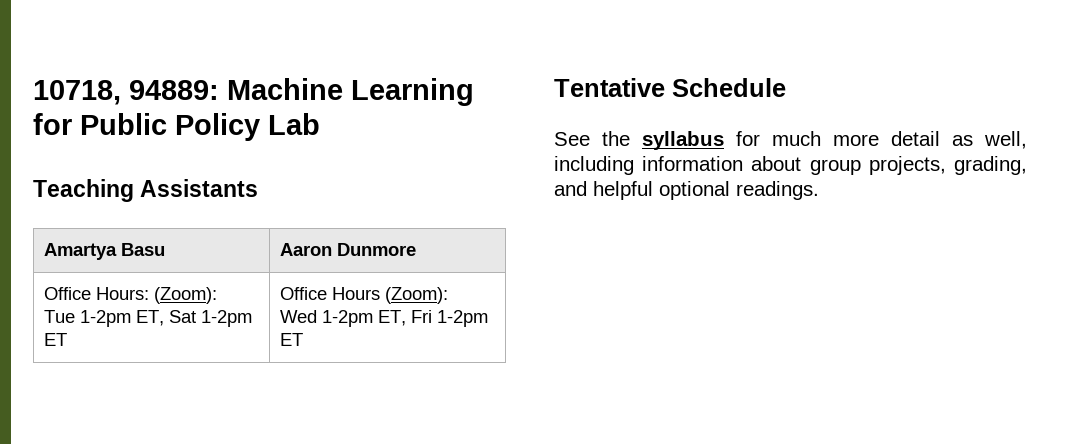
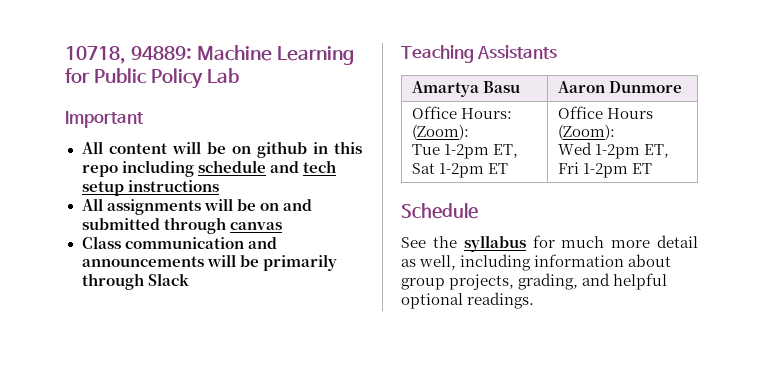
+ Important
+ All content will be on github in this repo including schedule and tech setup instructions
+ All assignments will be on and submitted through canvas
+ Class communication and announcements will be primarily through Slack
- Tentative Schedule
+ Schedule

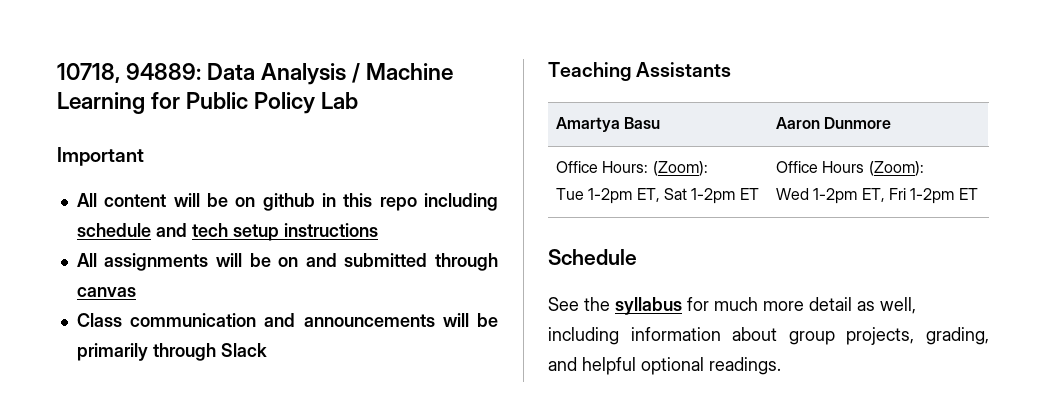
- 10718, 94889: Machine Learning for Public Policy Lab
+ 10718, 94889: Data Analysis / Machine Learning for Public Policy Lab

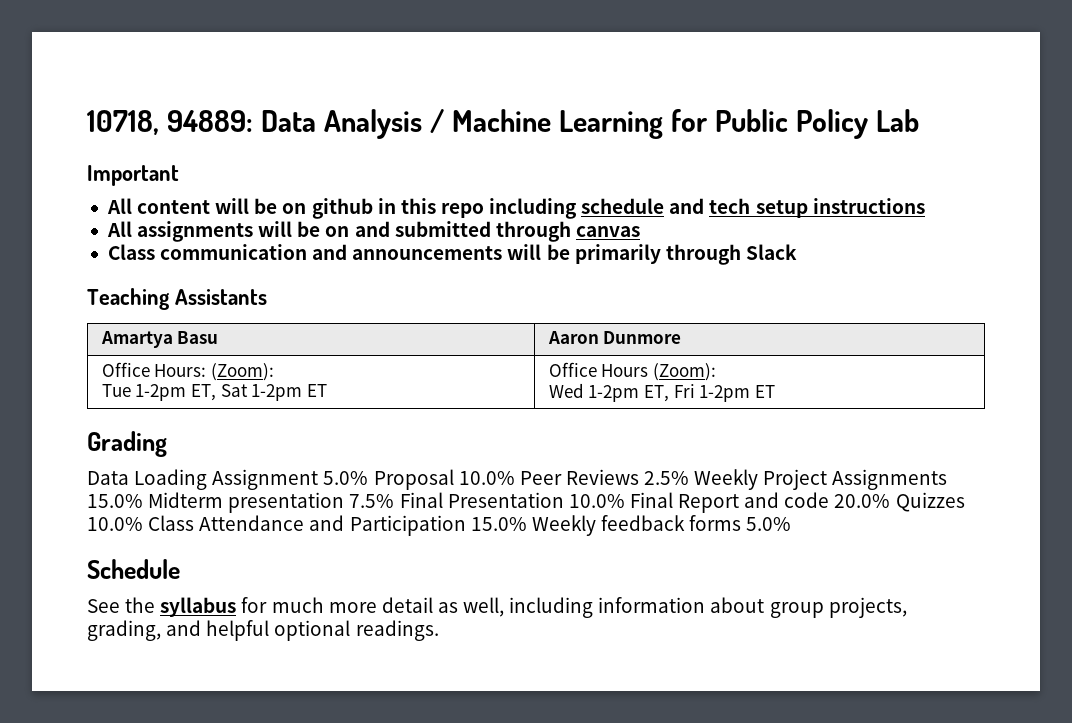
+ Grading
+ Data Loading Assignment 5.0% Proposal 10.0% Peer Reviews 2.5% Weekly Project Assignments 15.0% Midterm presentation 7.5% Final Presentation 10.0% Final Report and code 20.0% Quizzes 10.0% Class Attendance and Participation 15.0% Weekly feedback forms 5.0%

